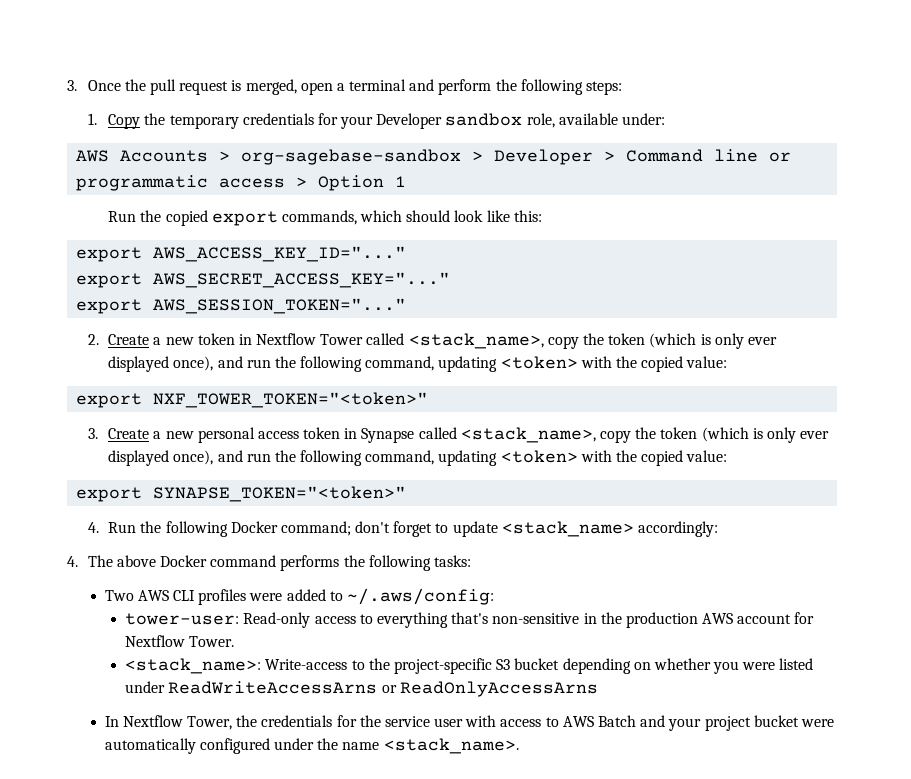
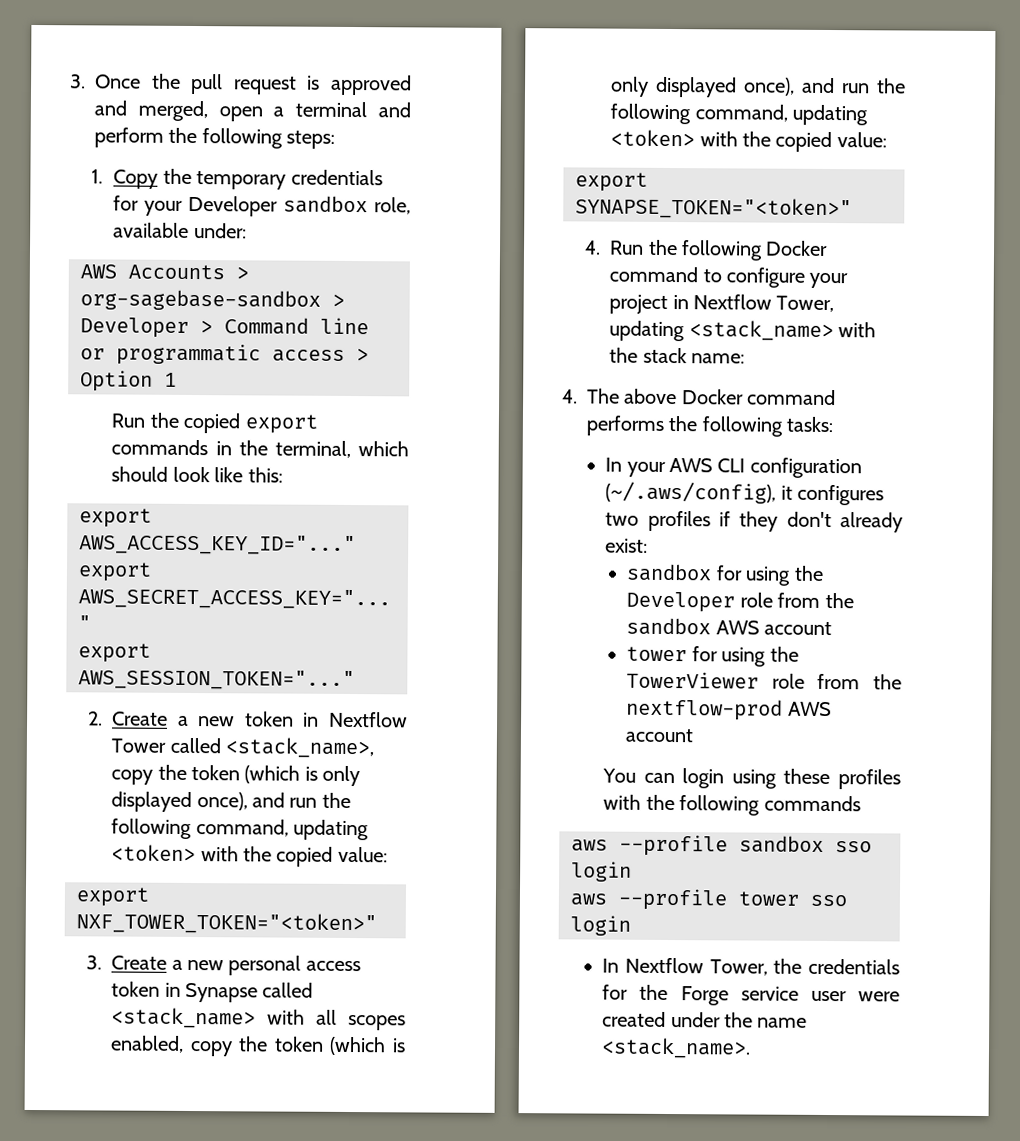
- 3. Once the pull request is merged, open a terminal and perform the following steps:
+ 3. Once the pull request is approved and merged, open a terminal and perform the following steps:
- Run the copied export commands, which should look like this:
+ Run the copied export commands in the terminal, which should look like this:
- 2. Create a new token in Nextflow Tower called <stack_name>, copy the token (which is only ever displayed once), and run the following command, updating <token> with the copied value:
+ 2. Create a new token in Nextflow Tower called <stack_name>, copy the token (which is only displayed once), and run the following command, updating <token> with the copied value:
- 3. Create a new personal access token in Synapse called <stack_name>, copy the token (which is only ever displayed once), and run the following command, updating <token> with the copied value:
+ 3. Create a new personal access token in Synapse called <stack_name> with all scopes enabled, copy the token (which is only displayed once), and run the following command, updating <token> with the copied value:
- 4. Run the following Docker command; don't forget to update <stack_name> accordingly:
+ 4. Run the following Docker command to configure your project in Nextflow Tower, updating <stack_name> with the stack name:
- Two AWS CLI profiles were added to ~/.aws/config:
- tower-user: Read-only access to everything that's non-sensitive in the production AWS account for Nextflow Tower.
- <stack_name>: Write-access to the project-specific S3 bucket depending on whether you were listed under ReadWriteAccessArns or ReadOnlyAccessArns
+ In your AWS CLI configuration (~/.aws/config), it configures two profiles if they don't already exist:
+ sandbox for using the Developer role from the sandbox AWS account
+ tower for using the TowerViewer role from the nextflow-prod AWS account
+ You can login using these profiles with the following commands
+ aws --profile sandbox sso login
+ aws --profile tower sso login
- In Nextflow Tower, the credentials for the service user with access to AWS Batch and your project bucket were automatically configured under the name <stack_name>.
+ In Nextflow Tower, the credentials for the Forge service user were created under the name <stack_name>.

